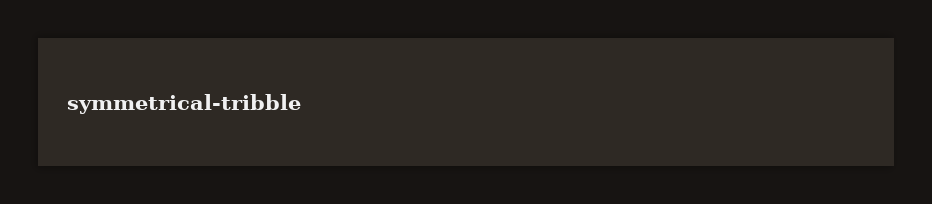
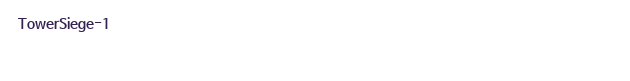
- symmetrical-tribble
+ TowerSiege-1

